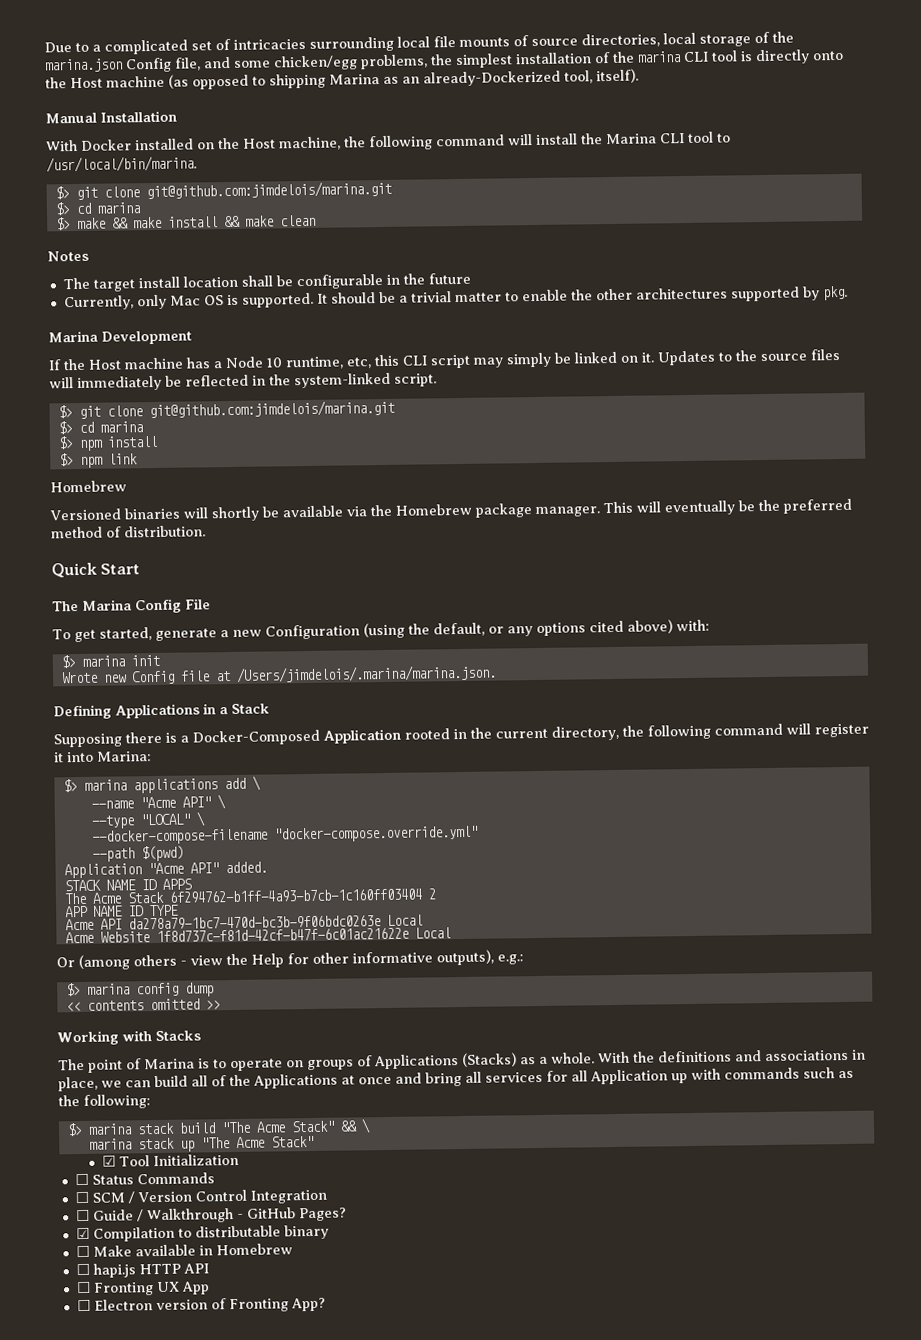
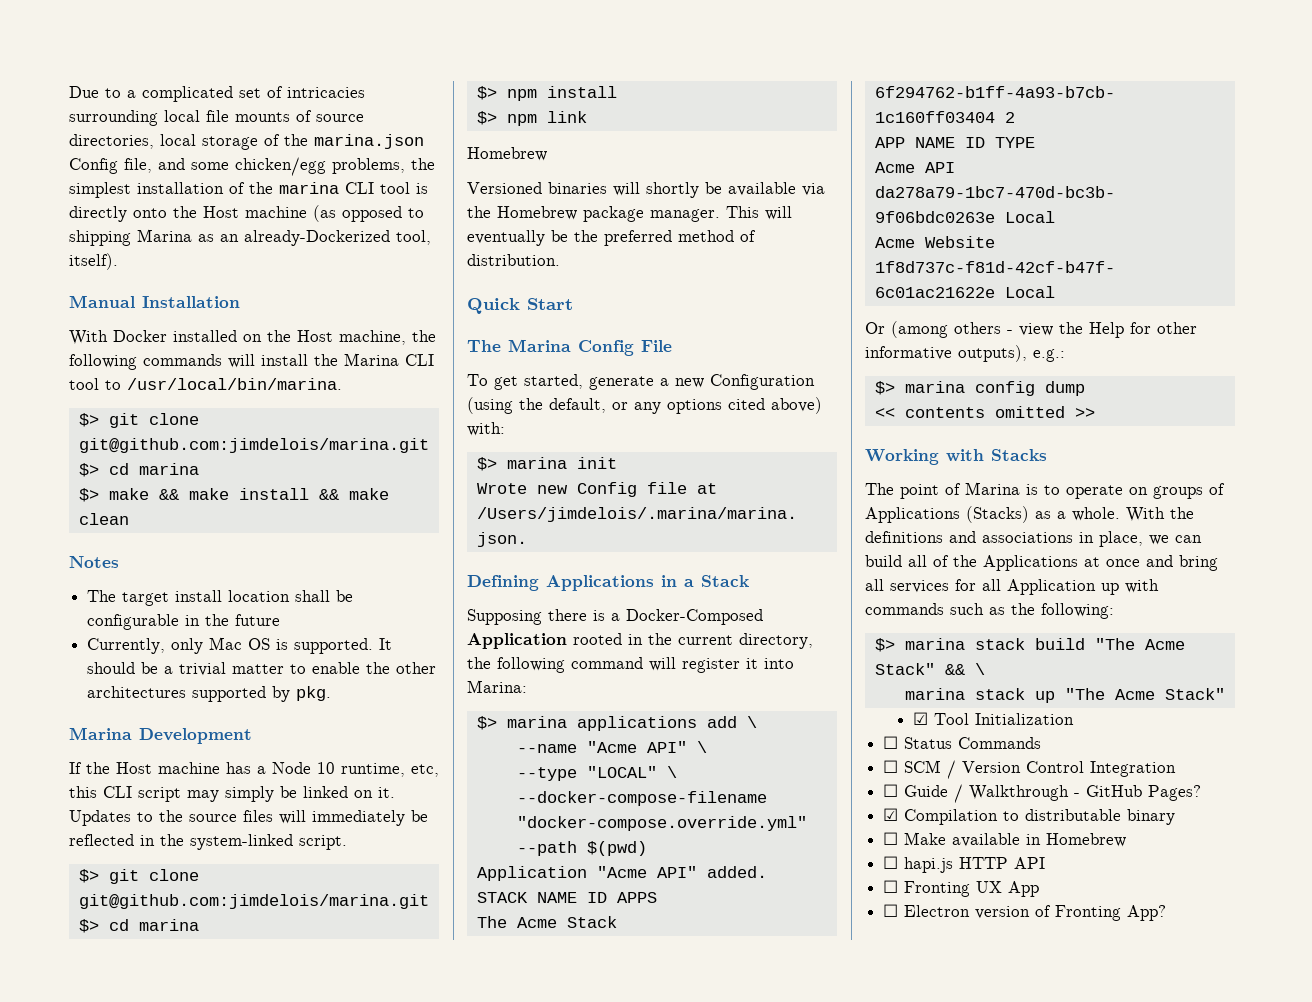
- With Docker installed on the Host machine, the following command will install the Marina CLI tool to /usr/local/bin/marina.
+ With Docker installed on the Host machine, the following commands will install the Marina CLI tool to /usr/local/bin/marina.

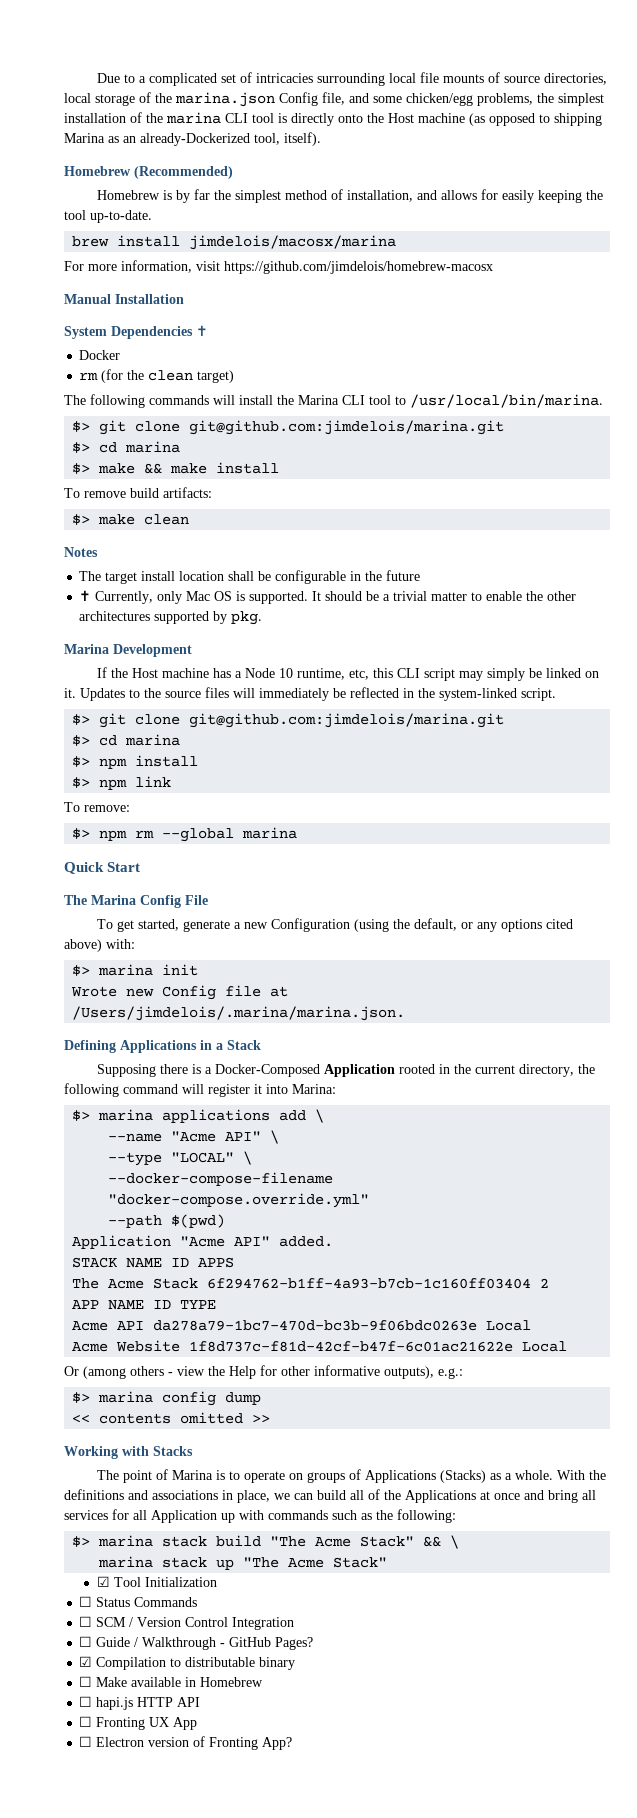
+ Homebrew (Recommended)
+ Homebrew is by far the simplest method of installation, and allows for easily keeping the tool up-to-date.
+ brew install jimdelois/macosx/marina
+ For more information, visit https://github.com/jimdelois/homebrew-macosx
  Manual Installation
- With Docker installed on the Host machine, the following commands will install the Marina CLI tool to /usr/local/bin/marina.
+ System Dependencies ✝
+ Docker
+ rm (for the clean target)
+ The following commands will install the Marina CLI tool to /usr/local/bin/marina.
- $> make && make install && make clean
+ $> make && make install
+ To remove build artifacts:
+ $> make clean
- Currently, only Mac OS is supported.
+ ✝ Currently, only Mac OS is supported.
  $> npm link
- Homebrew
- Versioned binaries will shortly be available via the Homebrew package manager. This will eventually be the preferred method of distribution.
+ To remove:
+ $> npm rm --global marina

